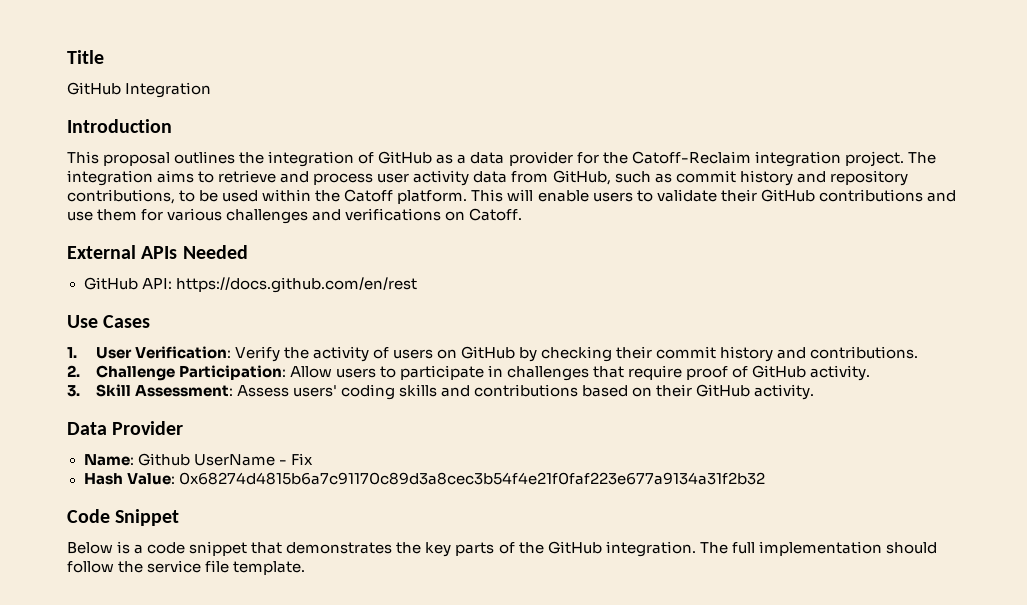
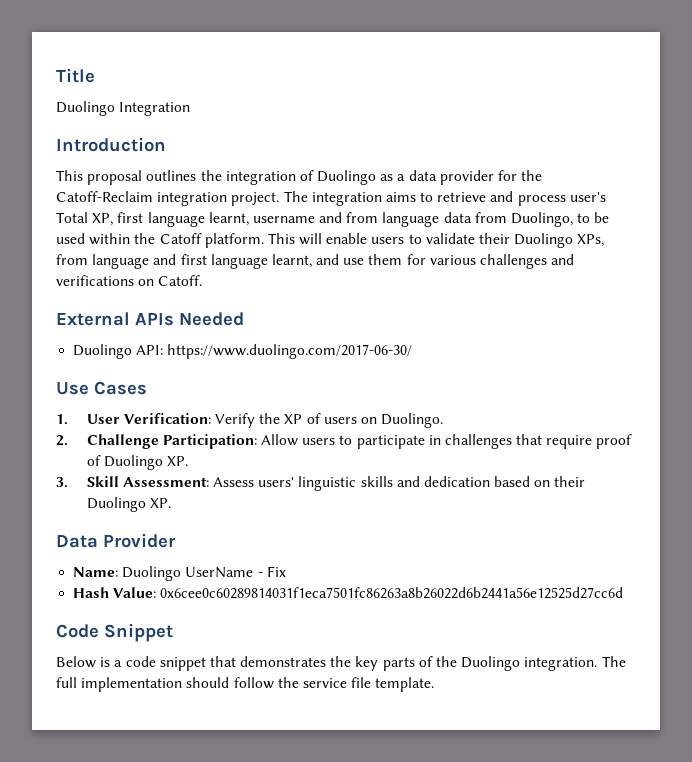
- GitHub Integration
+ Duolingo Integration
- This proposal outlines the integration of GitHub as a data provider for the Catoff-Reclaim integration project.
+ This proposal outlines the integration of Duolingo as a data provider for the Catoff-Reclaim integration project.
- The integration aims to retrieve and process user activity data from GitHub, such as commit history and repository contributions, to be used within the Catoff platform.
+ The integration aims to retrieve and process user's Total XP, first language learnt, username and from language data from Duolingo, to be used within the Catoff platform.
- This will enable users to validate their GitHub contributions and use them for various challenges and verifications on Catoff.
+ This will enable users to validate their Duolingo XPs, from language and first language learnt, and use them for various challenges and verifications on Catoff.
- GitHub API: https://docs.github.com/en/rest
+ Duolingo API: https://www.duolingo.com/2017-06-30/
- 1. User Verification: Verify the activity of users on GitHub by checking their commit history and contributions.
+ 1. User Verification: Verify the XP of users on Duolingo.
- 2. Challenge Participation: Allow users to participate in challenges that require proof of GitHub activity.
+ 2. Challenge Participation: Allow users to participate in challenges that require proof of Duolingo XP.
- 3. Skill Assessment: Assess users' coding skills and contributions based on their GitHub activity.
+ 3. Skill Assessment: Assess users' linguistic skills and dedication based on their Duolingo XP.
- Name: Github UserName - Fix
+ Name: Duolingo UserName - Fix
- Hash Value: 0x68274d4815b6a7c91170c89d3a8cec3b54f4e21f0faf223e677a9134a31f2b32
+ Hash Value: 0x6cee0c60289814031f1eca7501fc86263a8b26022d6b2441a56e12525d27cc6d
- Below is a code snippet that demonstrates the key parts of the GitHub integration.
+ Below is a code snippet that demonstrates the key parts of the Duolingo integration.

